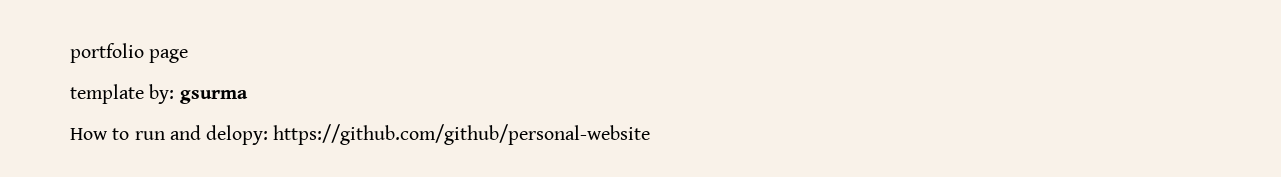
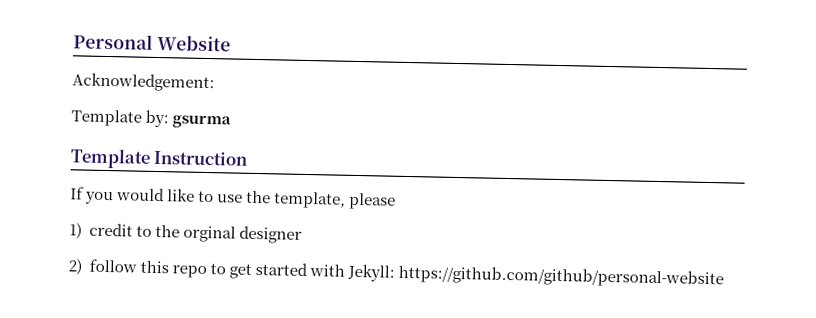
- portfolio page
- template by: gsurma
- How to run and delopy: https://github.com/github/personal-website
+ Personal Website
+ Acknowledgement:
+ Template by: gsurma
+ Template Instruction
+ If you would like to use the template, please
+ 1) credit to the orginal designer
+ 2) follow this repo to get started with Jekyll: https://github.com/github/personal-website

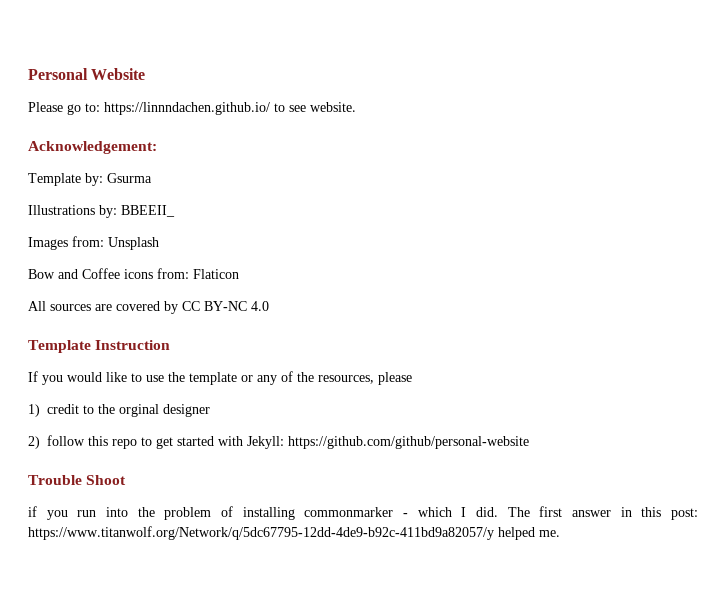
+ Please go to: https://linnndachen.github.io/ to see website.
  Acknowledgement:
- Template by: gsurma
+ Template by: Gsurma
+ Illustrations by: BBEEII_
+ Images from: Unsplash
+ Bow and Coffee icons from: Flaticon
+ All sources are covered by CC BY-NC 4.0
- If you would like to use the template, please
+ If you would like to use the template or any of the resources, please
+ Trouble Shoot
+ if you run into the problem of installing commonmarker - which I did. The first answer in this post: https://www.titanwolf.org/Network/q/5dc67795-12dd-4de9-b92c-411bd9a82057/y helped me.

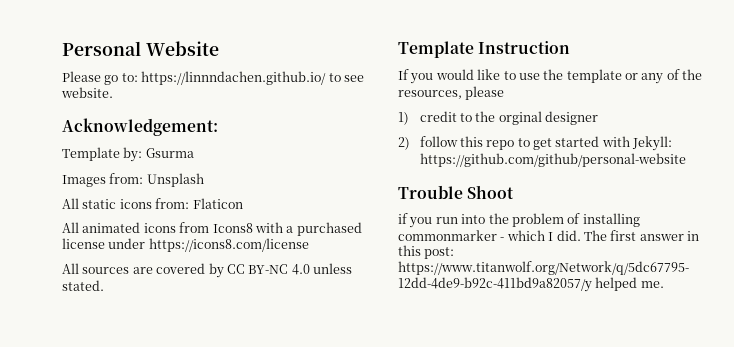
- Illustrations by: BBEEII_
- Bow and Coffee icons from: Flaticon
+ All static icons from: Flaticon
+ All animated icons from Icons8 with a purchased license under https://icons8.com/license
- All sources are covered by CC BY-NC 4.0
+ All sources are covered by CC BY-NC 4.0 unless stated.

